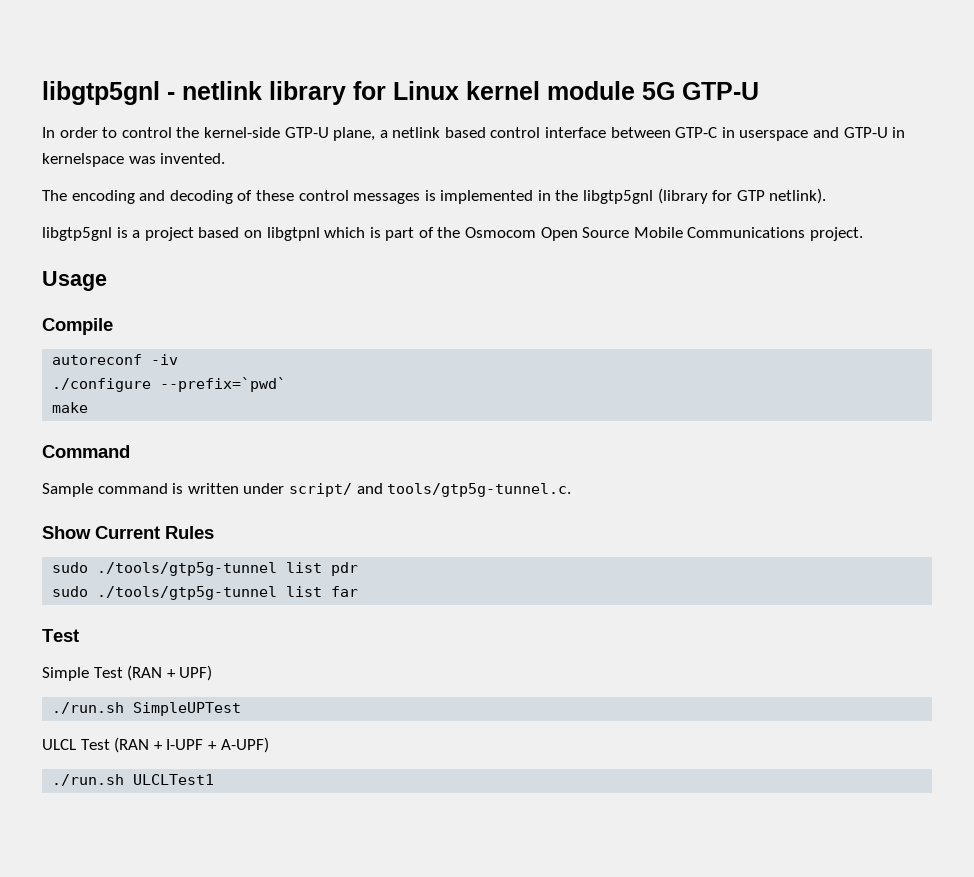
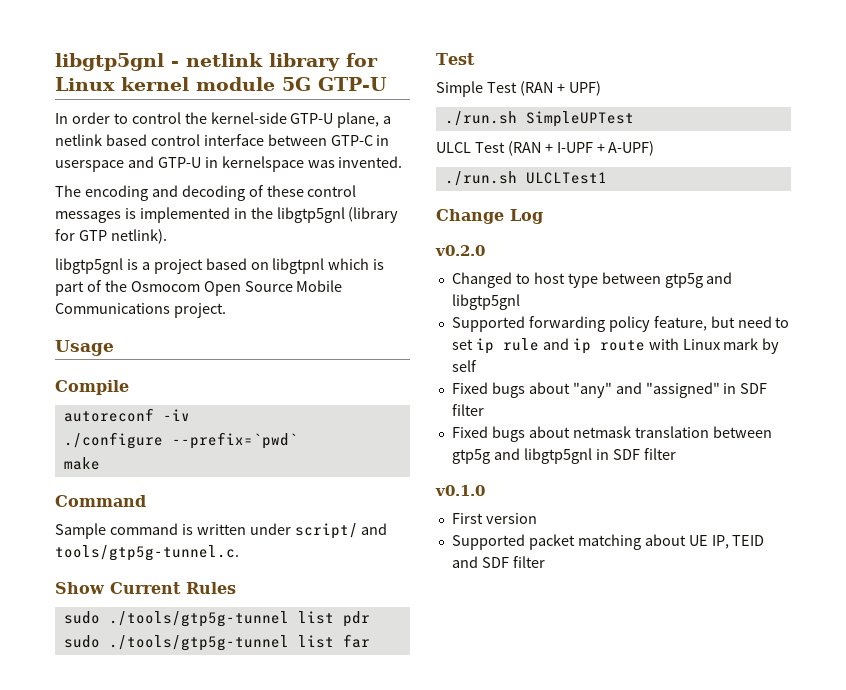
+ Change Log
+ v0.2.0
+ Changed to host type between gtp5g and libgtp5gnl
+ Supported forwarding policy feature, but need to set ip rule and ip route with Linux mark by self
+ Fixed bugs about "any" and "assigned" in SDF filter
+ Fixed bugs about netmask translation between gtp5g and libgtp5gnl in SDF filter
+ v0.1.0
+ First version
+ Supported packet matching about UE IP, TEID and SDF filter

